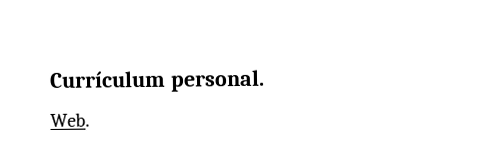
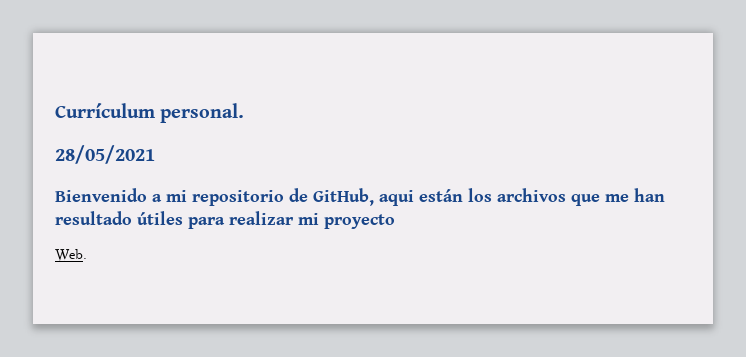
+ 28/05/2021
+ Bienvenido a mi repositorio de GitHub, aqui están los archivos que me han resultado útiles para realizar mi proyecto

